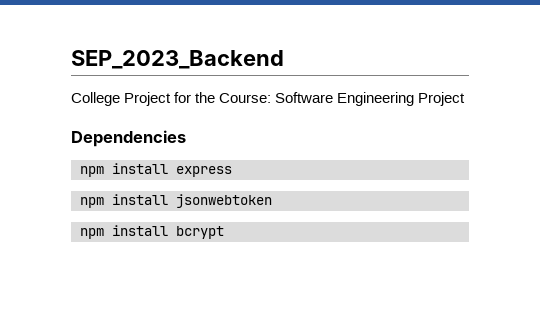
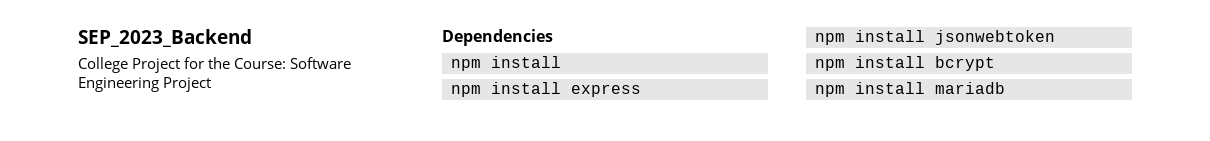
  Dependencies
+ npm install
+ npm install mariadb

